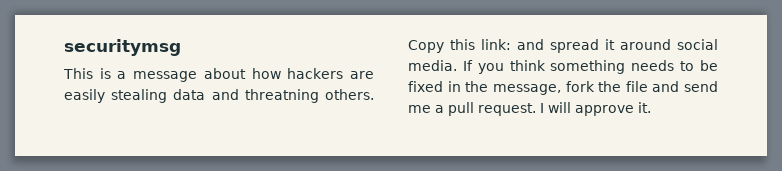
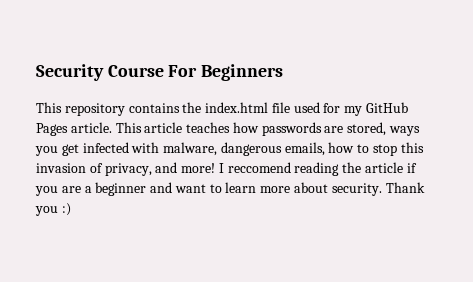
- securitymsg
- This is a message about how hackers are easily stealing data and threatning others. Copy this link: and spread it around social media. If you think something needs to be fixed in the message, fork the file and send me a pull request. I will approve it.
+ Security Course For Beginners
+ This repository contains the index.html file used for my GitHub Pages article. This article teaches how passwords are stored, ways you get infected with malware, dangerous emails, how to stop this invasion of privacy, and more! I reccomend reading the article if you are a beginner and want to learn more about security. Thank you :)

